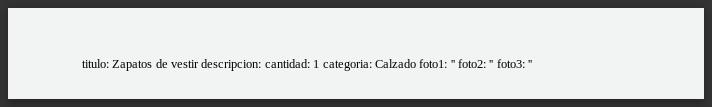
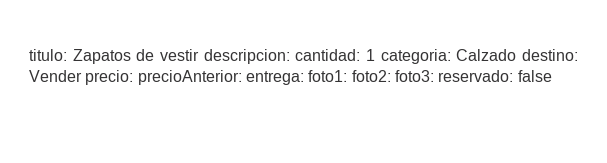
- titulo: Zapatos de vestir descripcion: cantidad: 1 categoria: Calzado foto1: '' foto2: '' foto3: ''
+ titulo: Zapatos de vestir descripcion: cantidad: 1 categoria: Calzado destino: Vender precio: precioAnterior: entrega: foto1: foto2: foto3: reservado: false

